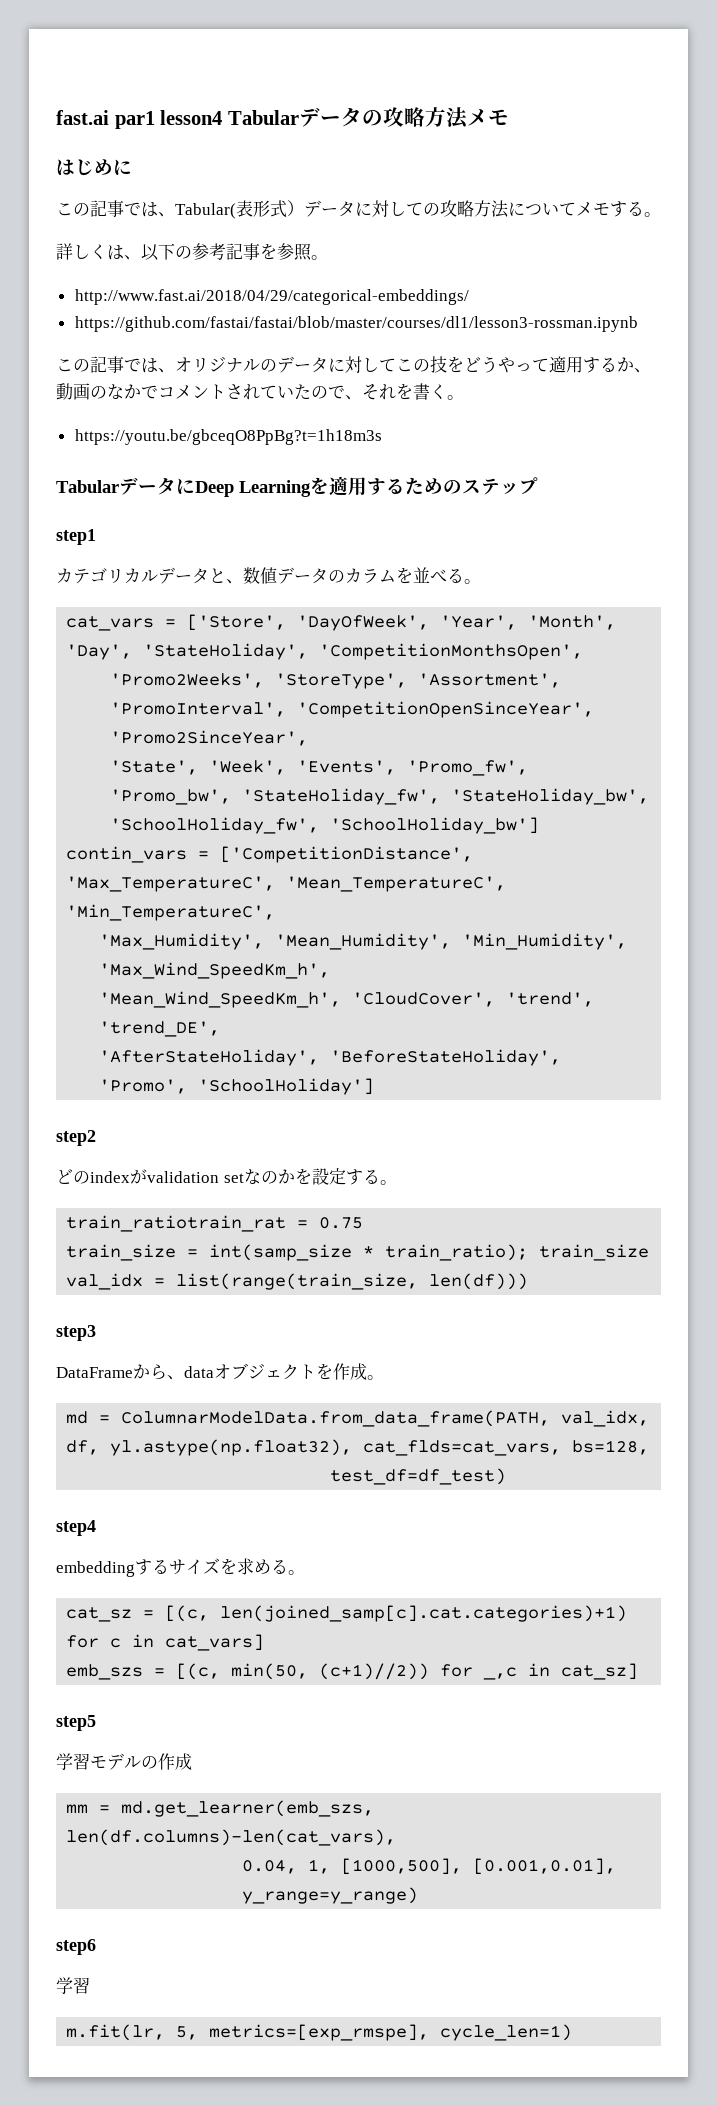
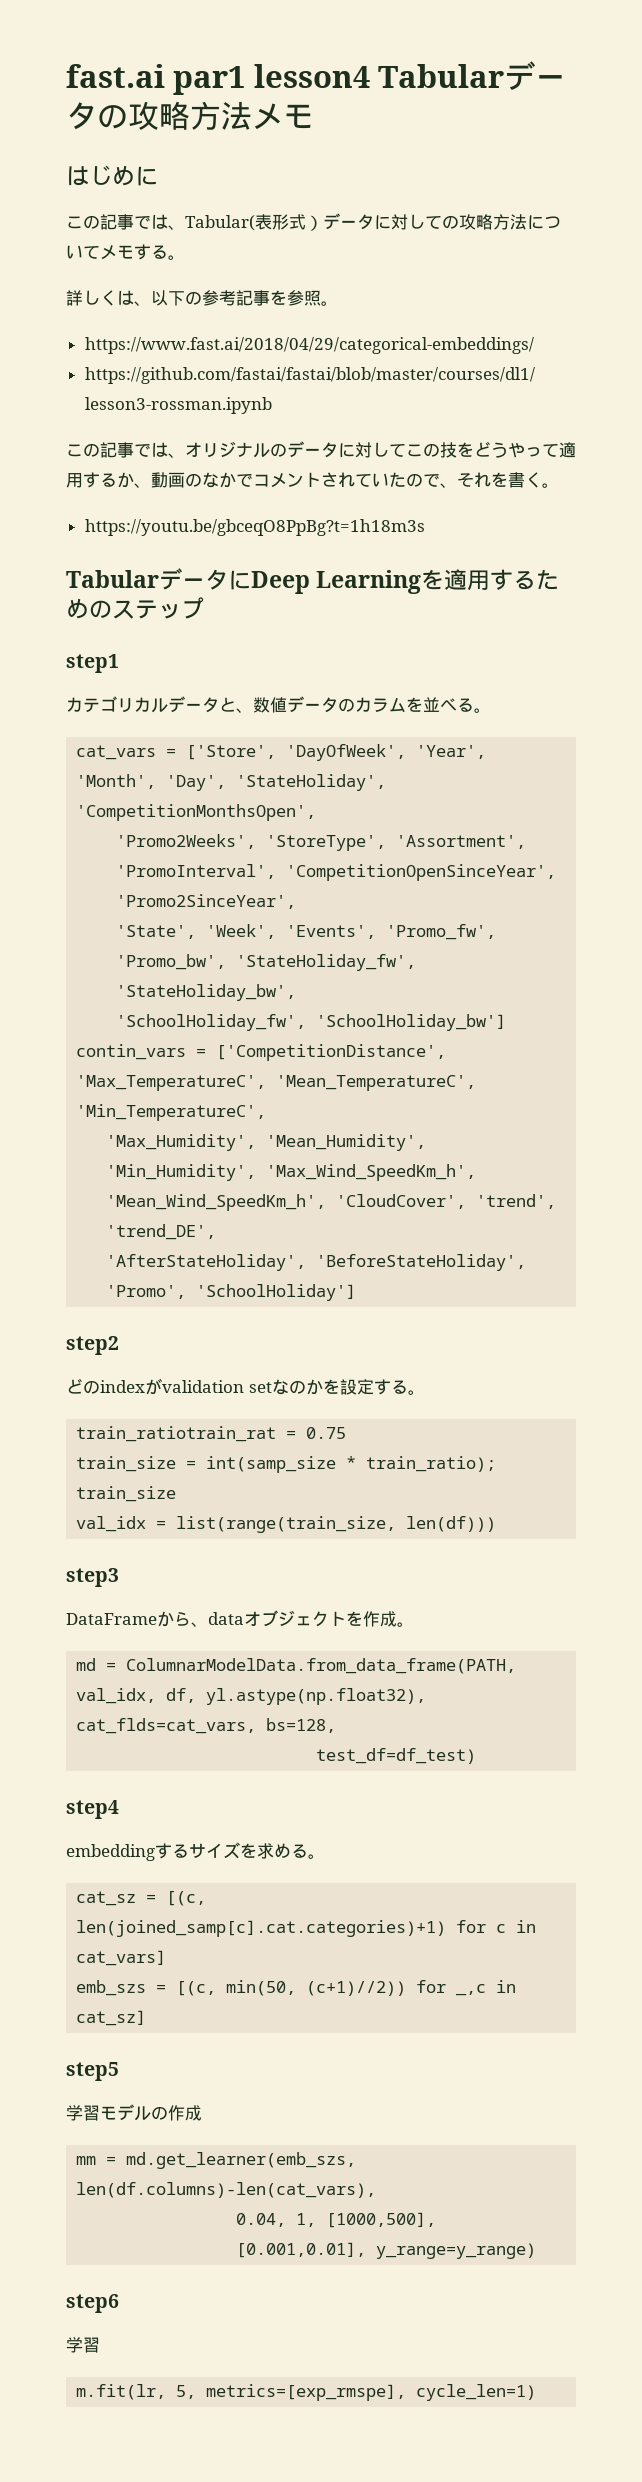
- http://www.fast.ai/2018/04/29/categorical-embeddings/
+ https://www.fast.ai/2018/04/29/categorical-embeddings/

